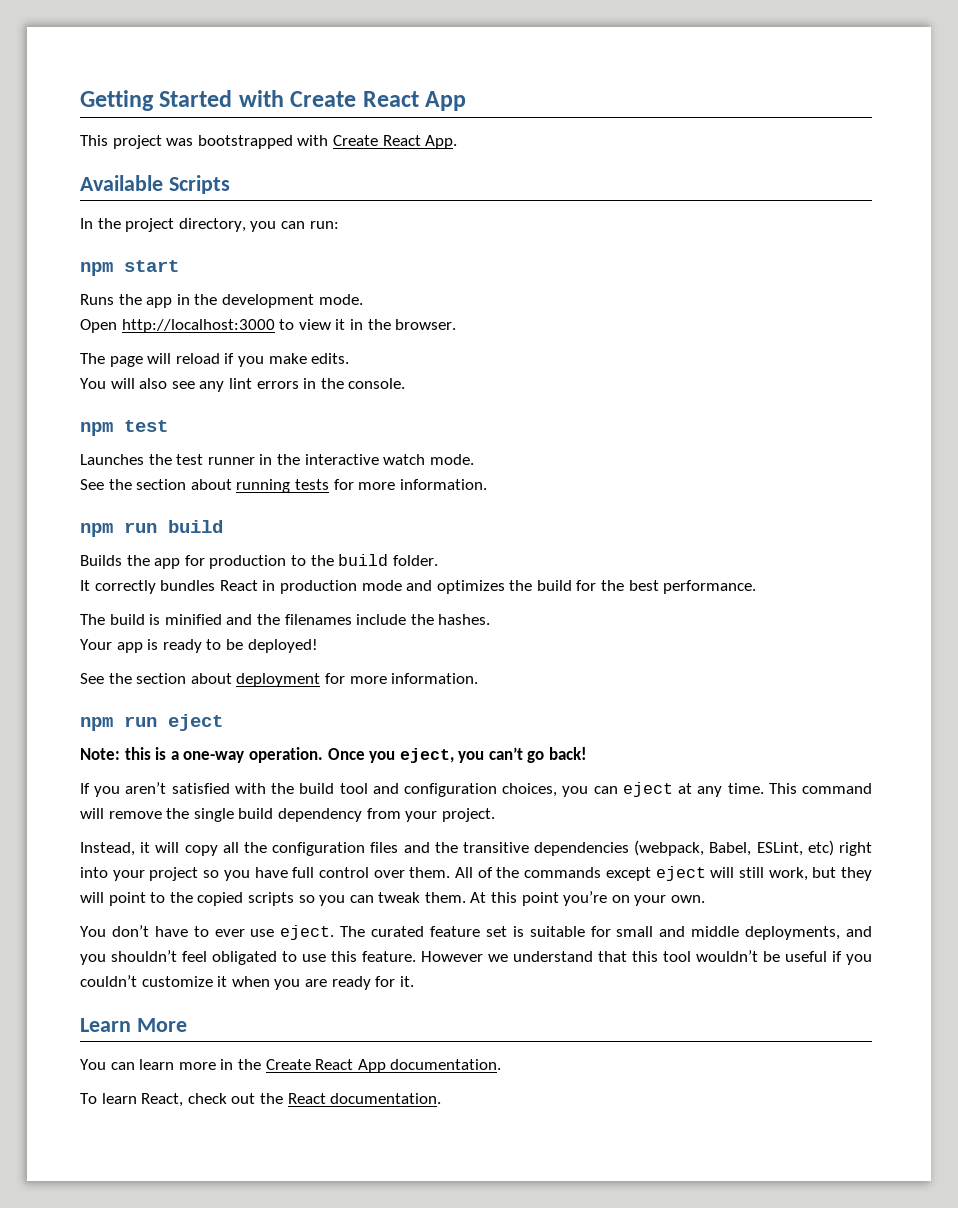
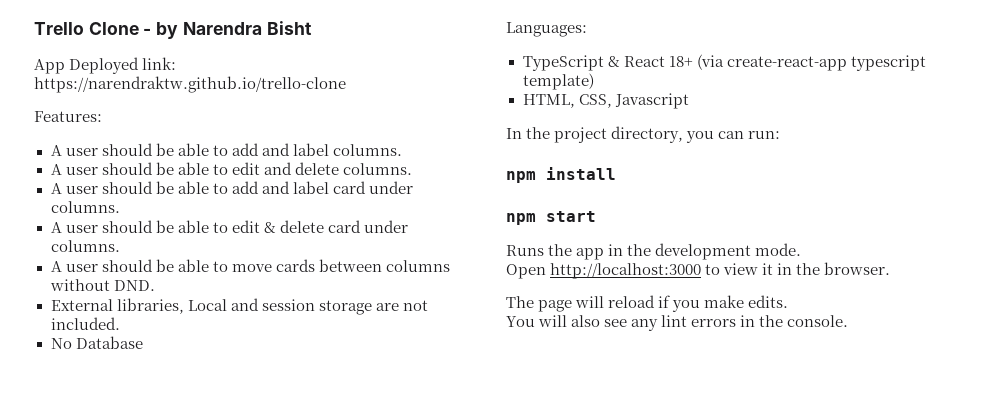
- Getting Started with Create React App
- This project was bootstrapped with Create React App.
- Available Scripts
+ Trello Clone - by Narendra Bisht
+ App Deployed link: https://narendraktw.github.io/trello-clone
+ Features:
+ A user should be able to add and label columns.
+ A user should be able to edit and delete columns.
+ A user should be able to add and label card under columns.
+ A user should be able to edit & delete card under columns.
+ A user should be able to move cards between columns without DND.
+ External libraries, Local and session storage are not included.
+ No Database
+ Languages:
+ TypeScript & React 18+ (via create-react-app typescript template)
+ HTML, CSS, Javascript
+ npm install
- npm test
- Launches the test runner in the interactive watch mode.
- See the section about running tests for more information.
- npm run build
- Builds the app for production to the build folder.
- It correctly bundles React in production mode and optimizes the build for the best performance.
- The build is minified and the filenames include the hashes.
- Your app is ready to be deployed!
- See the section about deployment for more information.
- npm run eject
- Note: this is a one-way operation. Once you eject, you can’t go back!
- If you aren’t satisfied with the build tool and configuration choices, you can eject at any time. This command will remove the single build dependency from your project.
- Instead, it will copy all the configuration files and the transitive dependencies (webpack, Babel, ESLint, etc) right into your project so you have full control over them. All of the commands except eject will still work, but they will point to the copied scripts so you can tweak them. At this point you’re on your own.
- You don’t have to ever use eject. The curated feature set is suitable for small and middle deployments, and you shouldn’t feel obligated to use this feature. However we understand that this tool wouldn’t be useful if you couldn’t customize it when you are ready for it.
- Learn More
- You can learn more in the Create React App documentation.
- To learn React, check out the React documentation.

